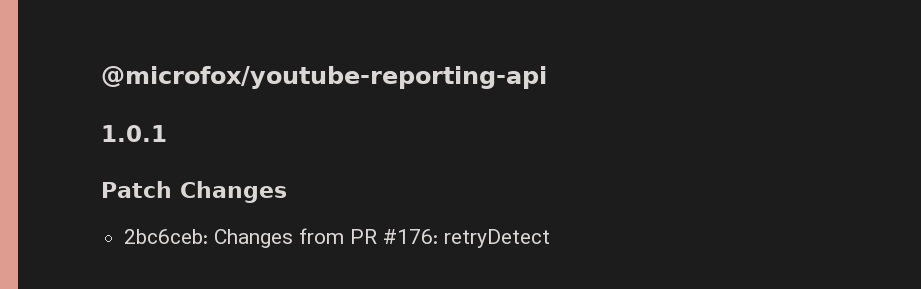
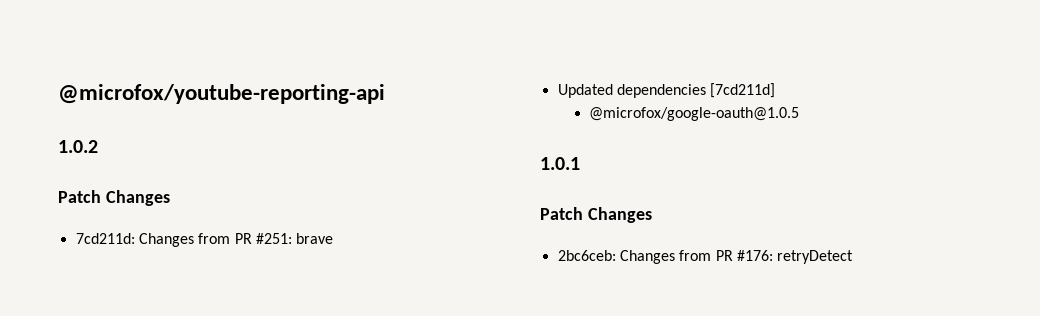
+ 1.0.2
+ Patch Changes
+ 7cd211d: Changes from PR #251: brave
+ Updated dependencies [7cd211d]
+ @microfox/google-oauth@1.0.5

